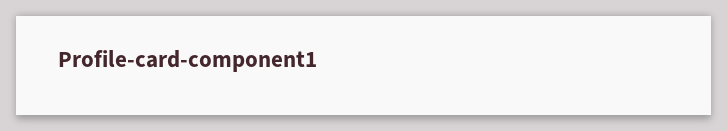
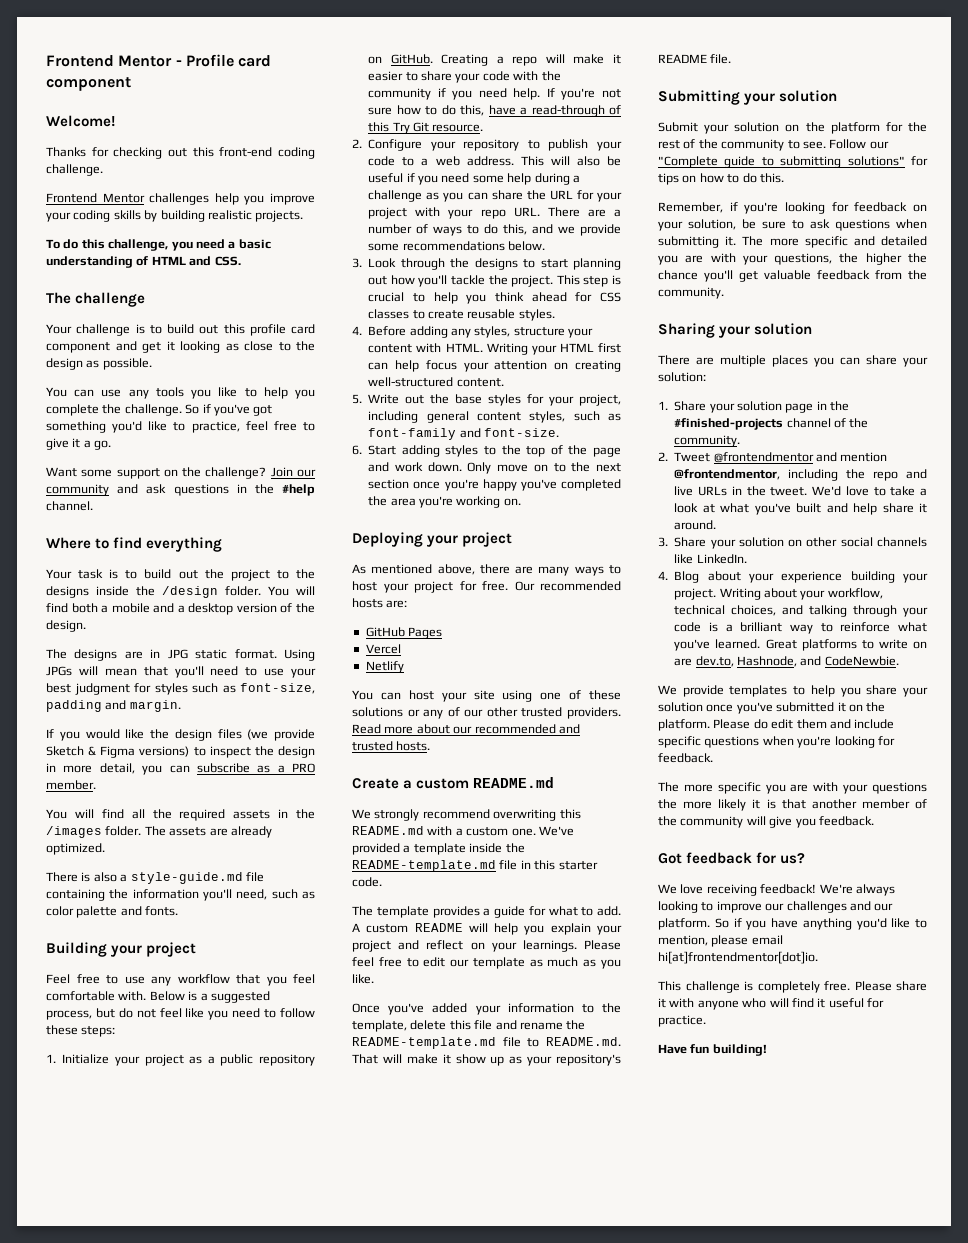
- Profile-card-component1
+ Frontend Mentor - Profile card component
+ Welcome!
+ Thanks for checking out this front-end coding challenge.
+ Frontend Mentor challenges help you improve your coding skills by building realistic projects.
+ To do this challenge, you need a basic understanding of HTML and CSS.
+ The challenge
+ Your challenge is to build out this profile card component and get it looking as close to the design as possible.
+ You can use any tools you like to help you complete the challenge. So if you've got something you'd like to practice, feel free to give it a go.
+ Want some support on the challenge? Join our community and ask questions in the #help channel.
+ Where to find everything
+ Your task is to build out the project to the designs inside the /design folder. You will find both a mobile and a desktop version of the design.
+ The designs are in JPG static format. Using JPGs will mean that you'll need to use your best judgment for styles such as font-size, padding and margin.
+ If you would like the design files (we provide Sketch & Figma versions) to inspect the design in more detail, you can subscribe as a PRO member.
+ You will find all the required assets in the /images folder. The assets are already optimized.
+ There is also a style-guide.md file containing the information you'll need, such as color palette and fonts.
+ Building your project
+ Feel free to use any workflow that you feel comfortable with. Below is a suggested process, but do not feel like you need to follow these steps:
+ 1. Initialize your project as a public repository on GitHub. Creating a repo will make it easier to share your code with the community if you need help. If you're not sure how to do this, have a read-through of this Try Git resource.
+ 2. Configure your repository to publish your code to a web address. This will also be useful if you need some help during a challenge as you can share the URL for your project with your repo URL. There are a number of ways to do this, and we provide some recommendations below.
+ 3. Look through the designs to start planning out how you'll tackle the project. This step is crucial to help you think ahead for CSS classes to create reusable styles.
+ 4. Before adding any styles, structure your content with HTML. Writing your HTML first can help focus your attention on creating well-structured content.
+ 5. Write out the base styles for your project, including general content styles, such as font-family and font-size.
+ 6. Start adding styles to the top of the page and work down. Only move on to the next section once you're happy you've completed the area you're working on.
+ Deploying your project
+ As mentioned above, there are many ways to host your project for free. Our recommended hosts are:
+ GitHub Pages
+ Vercel
+ Netlify
+ You can host your site using one of these solutions or any of our other trusted providers. Read more about our recommended and trusted hosts.
+ Create a custom README.md
+ We strongly recommend overwriting this README.md with a custom one. We've provided a template inside the README-template.md file in this starter code.
+ The template provides a guide for what to add. A custom README will help you explain your project and reflect on your learnings. Please feel free to edit our template as much as you like.
+ Once you've added your information to the template, delete this file and rename the README-template.md file to README.md. That will make it show up as your repository's README file.
+ Submitting your solution
+ Submit your solution on the platform for the rest of the community to see. Follow our "Complete guide to submitting solutions" for tips on how to do this.
+ Remember, if you're looking for feedback on your solution, be sure to ask questions when submitting it. The more specific and detailed you are with your questions, the higher the chance you'll get valuable feedback from the community.
+ Sharing your solution
+ There are multiple places you can share your solution:
+ 1. Share your solution page in the #finished-projects channel of the community.
+ 2. Tweet @frontendmentor and mention @frontendmentor, including the repo and live URLs in the tweet. We'd love to take a look at what you've built and help share it around.
+ 3. Share your solution on other social channels like LinkedIn.
+ 4. Blog about your experience building your project. Writing about your workflow, technical choices, and talking through your code is a brilliant way to reinforce what you've learned. Great platforms to write on are dev.to, Hashnode, and CodeNewbie.
+ We provide templates to help you share your solution once you've submitted it on the platform. Please do edit them and include specific questions when you're looking for feedback.
+ The more specific you are with your questions the more likely it is that another member of the community will give you feedback.
+ Got feedback for us?
+ We love receiving feedback! We're always looking to improve our challenges and our platform. So if you have anything you'd like to mention, please email hi[at]frontendmentor[dot]io.
+ This challenge is completely free. Please share it with anyone who will find it useful for practice.
+ Have fun building!

